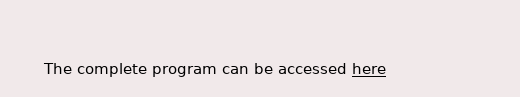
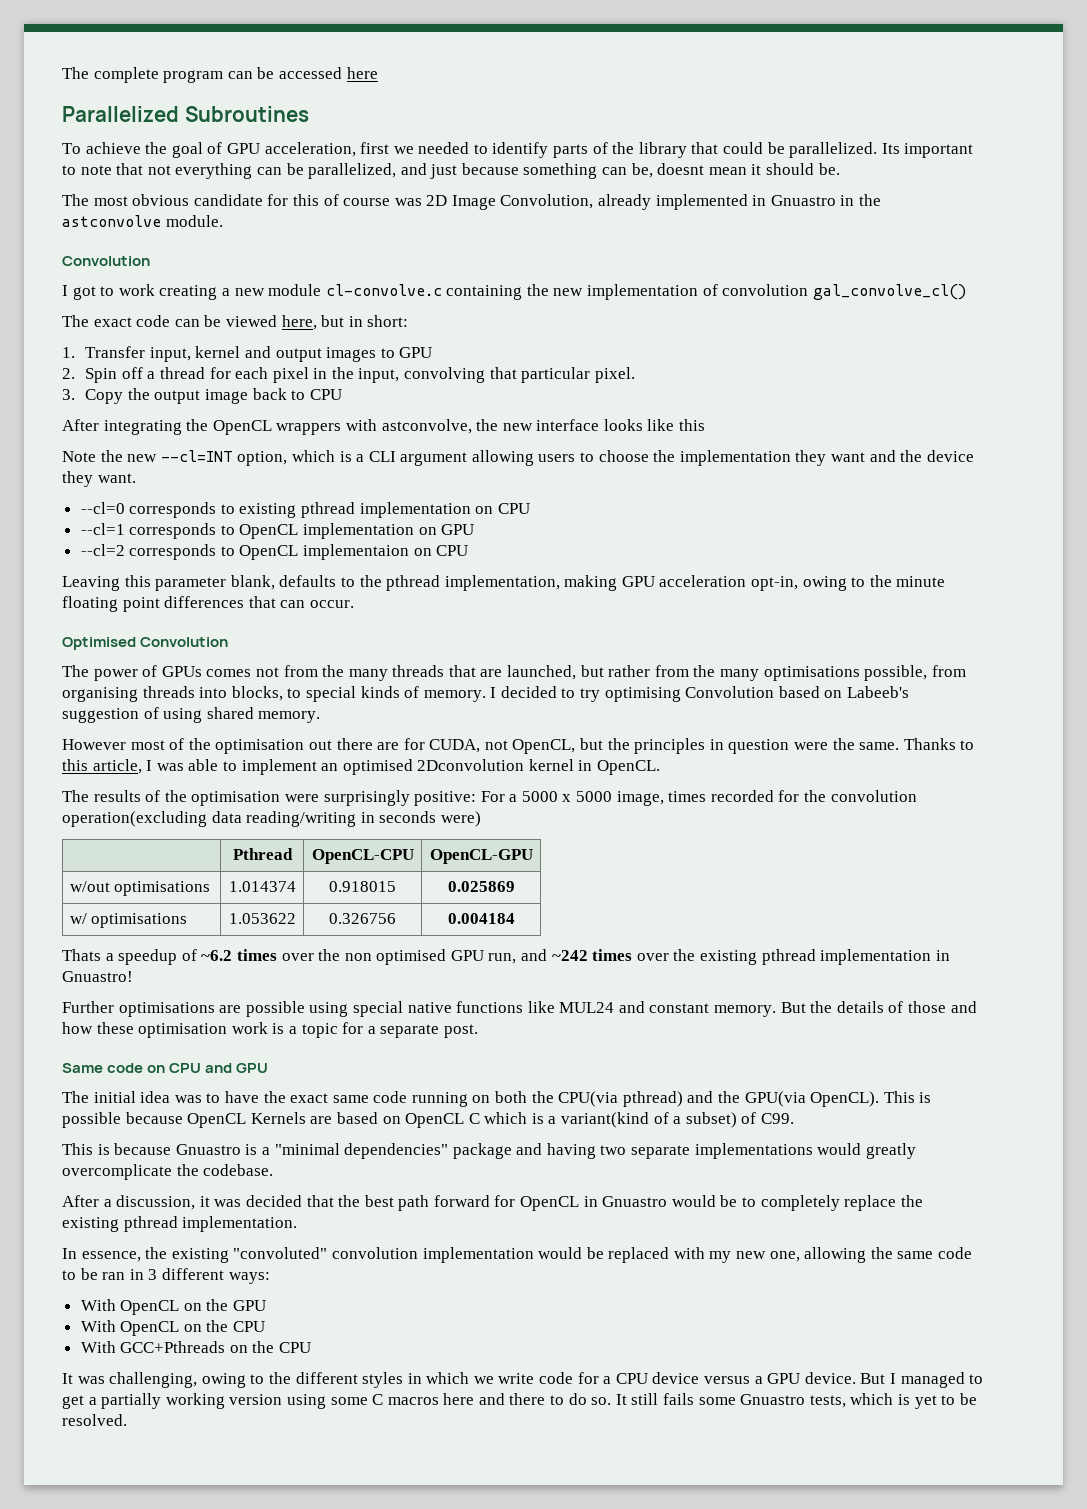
+ Parallelized Subroutines
+ To achieve the goal of GPU acceleration, first we needed to identify parts of the library that could be parallelized. Its important to note that not everything can be parallelized, and just because something can be, doesnt mean it should be.
+ The most obvious candidate for this of course was 2D Image Convolution, already implemented in Gnuastro in the astconvolve module.
+ Convolution
+ I got to work creating a new module cl-convolve.c containing the new implementation of convolution gal_convolve_cl()
+ The exact code can be viewed here, but in short:
+ 1. Transfer input, kernel and output images to GPU
+ 2. Spin off a thread for each pixel in the input, convolving that particular pixel.
+ 3. Copy the output image back to CPU
+ After integrating the OpenCL wrappers with astconvolve, the new interface looks like this
+ Note the new --cl=INT option, which is a CLI argument allowing users to choose the implementation they want and the device they want.
+ --cl=0 corresponds to existing pthread implementation on CPU
+ --cl=1 corresponds to OpenCL implementation on GPU
+ --cl=2 corresponds to OpenCL implementaion on CPU
+ Leaving this parameter blank, defaults to the pthread implementation, making GPU acceleration opt-in, owing to the minute floating point differences that can occur.
+ Optimised Convolution
+ The power of GPUs comes not from the many threads that are launched, but rather from the many optimisations possible, from organising threads into blocks, to special kinds of memory. I decided to try optimising Convolution based on Labeeb's suggestion of using shared memory.
+ However most of the optimisation out there are for CUDA, not OpenCL, but the principles in question were the same. Thanks to this article, I was able to implement an optimised 2Dconvolution kernel in OpenCL.
+ The results of the optimisation were surprisingly positive: For a 5000 x 5000 image, times recorded for the convolution operation(excluding data reading/writing in seconds were)
+ | Pthread | OpenCL-CPU | OpenCL-GPU
+ w/out optimisations | 1.014374 | 0.918015 | 0.025869
+ w/ optimisations | 1.053622 | 0.326756 | 0.004184
+ Thats a speedup of ~6.2 times over the non optimised GPU run, and ~242 times over the existing pthread implementation in Gnuastro!
+ Further optimisations are possible using special native functions like MUL24 and constant memory. But the details of those and how these optimisation work is a topic for a separate post.
+ Same code on CPU and GPU
+ The initial idea was to have the exact same code running on both the CPU(via pthread) and the GPU(via OpenCL). This is possible because OpenCL Kernels are based on OpenCL C which is a variant(kind of a subset) of C99.
+ This is because Gnuastro is a "minimal dependencies" package and having two separate implementations would greatly overcomplicate the codebase.
+ After a discussion, it was decided that the best path forward for OpenCL in Gnuastro would be to completely replace the existing pthread implementation.
+ In essence, the existing "convoluted" convolution implementation would be replaced with my new one, allowing the same code to be ran in 3 different ways:
+ With OpenCL on the GPU
+ With OpenCL on the CPU
+ With GCC+Pthreads on the CPU
+ It was challenging, owing to the different styles in which we write code for a CPU device versus a GPU device. But I managed to get a partially working version using some C macros here and there to do so. It still fails some Gnuastro tests, which is yet to be resolved.

